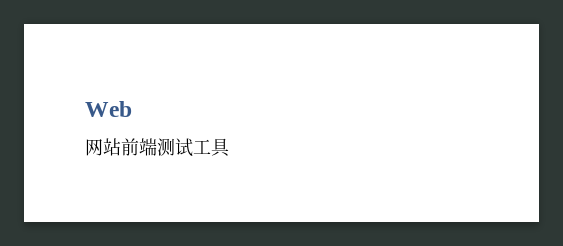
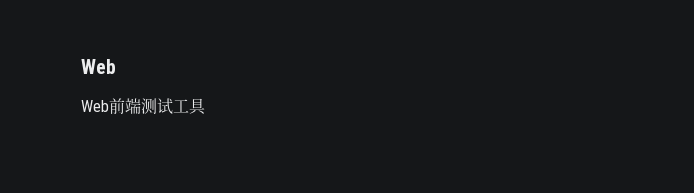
- 网站前端测试工具
+ Web前端测试工具

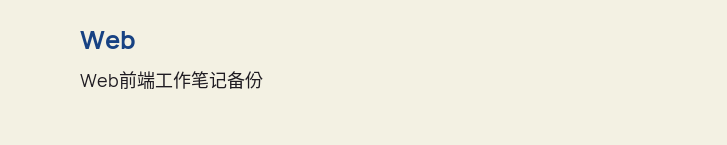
- Web前端测试工具
+ Web前端工作笔记备份

